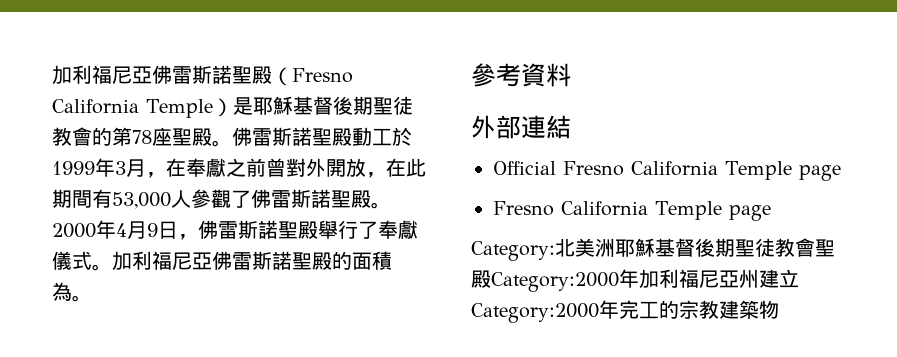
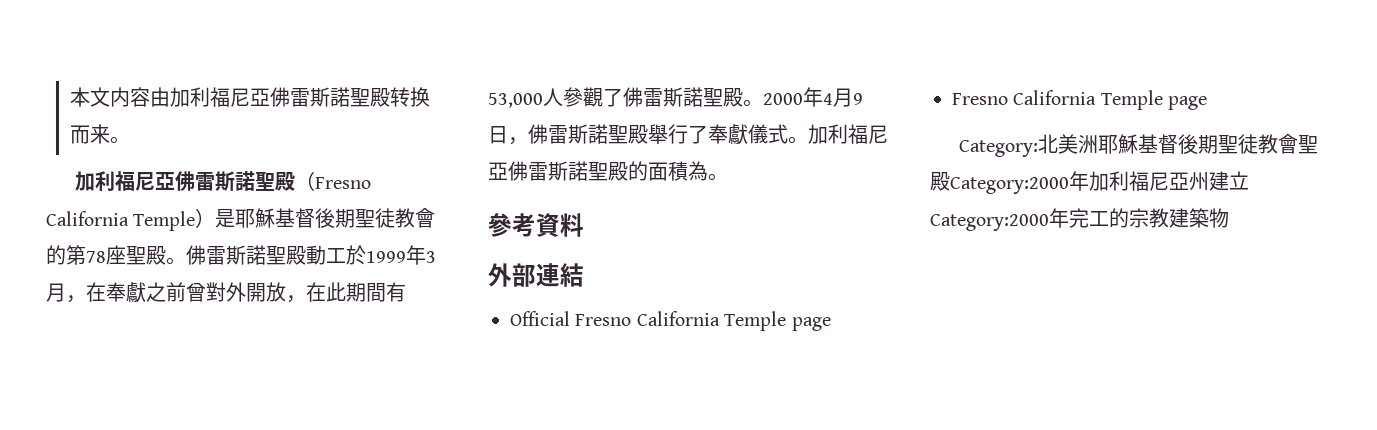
+ 本文内容由加利福尼亞佛雷斯諾聖殿转换而来。

